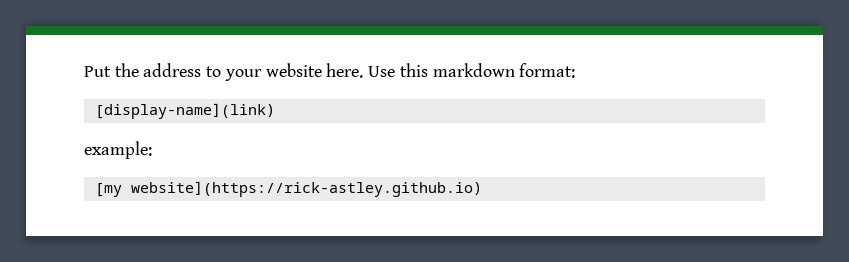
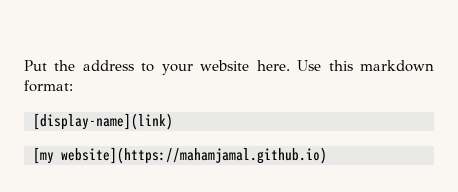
- example:
- [my website](https://rick-astley.github.io)
+ [my website](https://mahamjamal.github.io)

